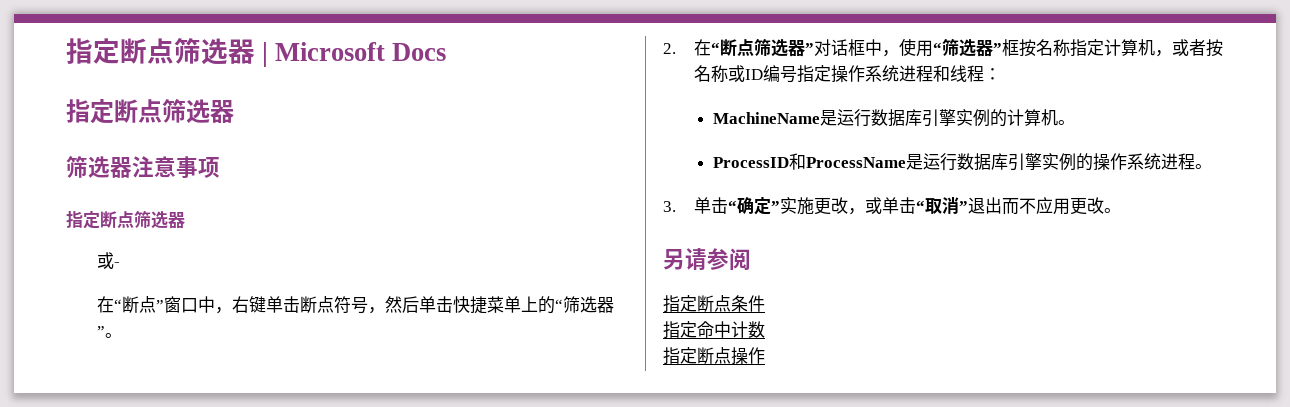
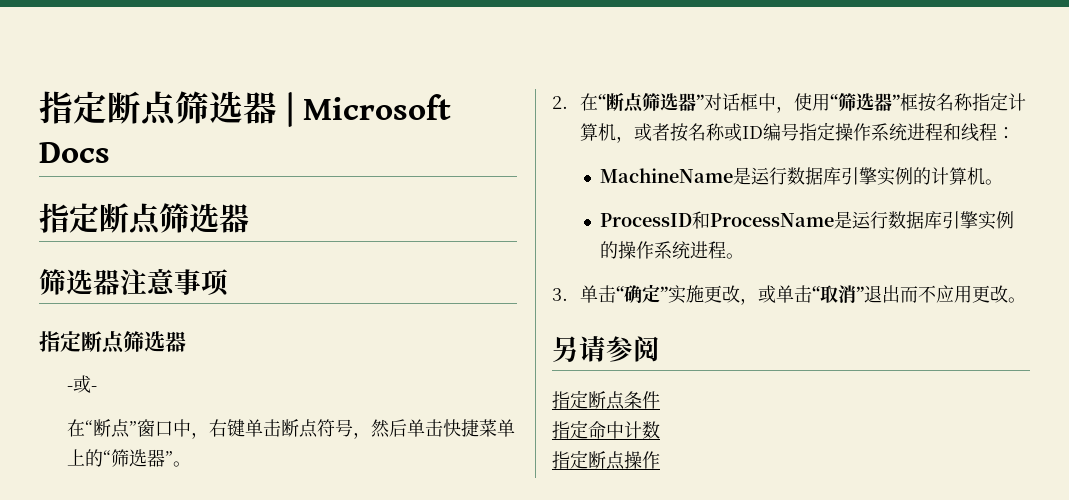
- 或-
+ -或-

